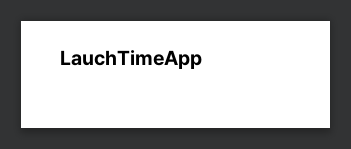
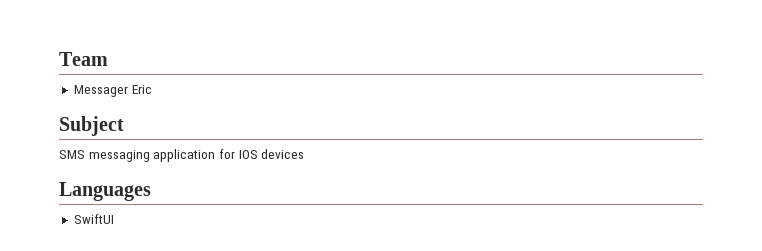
- LauchTimeApp
+ Team
+ Messager Eric
+ Subject
+ SMS messaging application for IOS devices
+ Languages
+ SwiftUI

